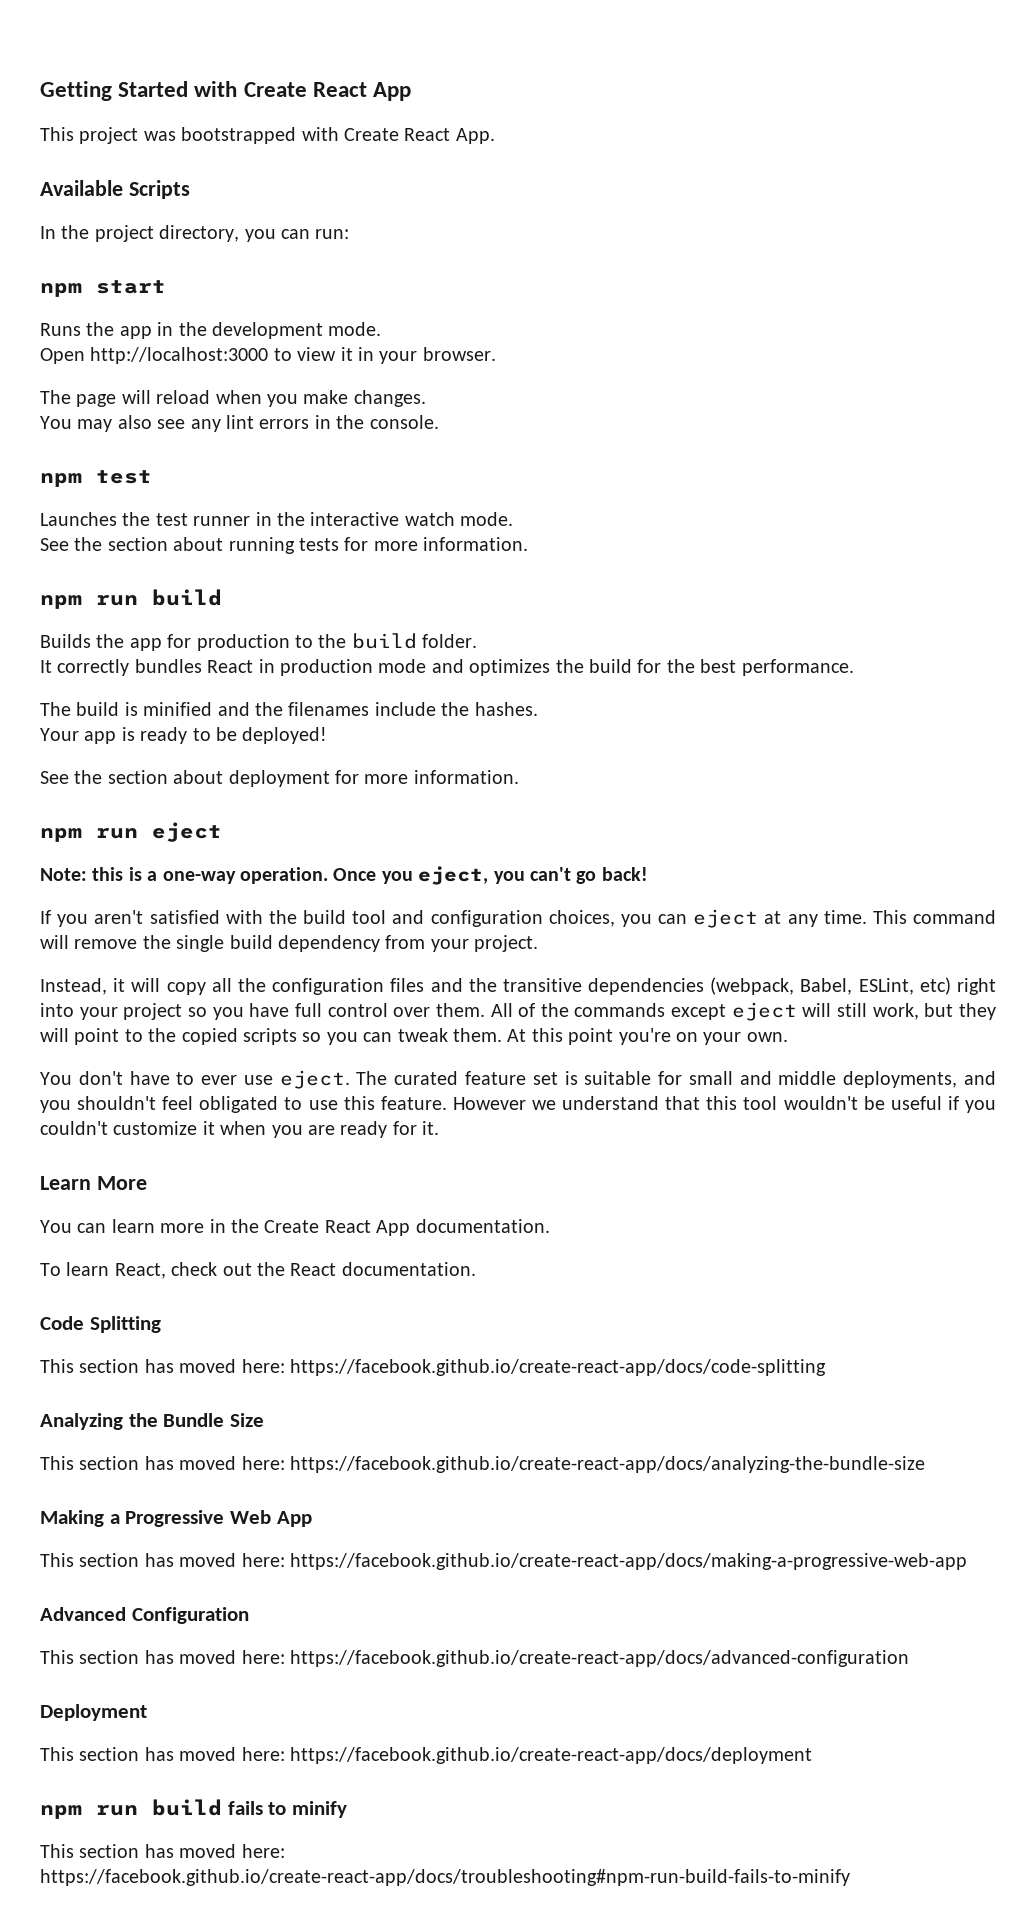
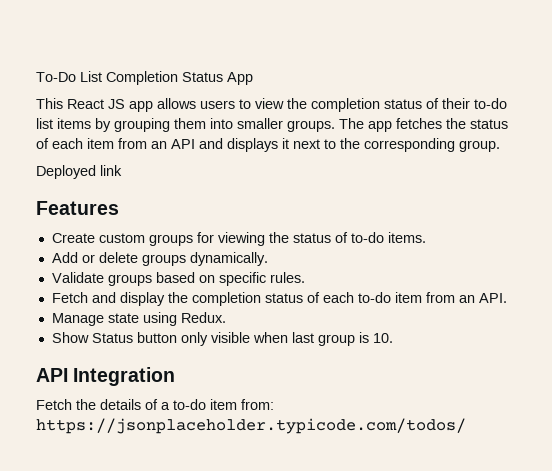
- Getting Started with Create React App
- This project was bootstrapped with Create React App.
- Available Scripts
- In the project directory, you can run:
- npm start
- Runs the app in the development mode.
- Open http://localhost:3000 to view it in your browser.
- The page will reload when you make changes.
- You may also see any lint errors in the console.
- npm test
- Launches the test runner in the interactive watch mode.
- See the section about running tests for more information.
- npm run build
- Builds the app for production to the build folder.
- It correctly bundles React in production mode and optimizes the build for the best performance.
- The build is minified and the filenames include the hashes.
- Your app is ready to be deployed!
- See the section about deployment for more information.
- npm run eject
- Note: this is a one-way operation. Once you eject, you can't go back!
- If you aren't satisfied with the build tool and configuration choices, you can eject at any time. This command will remove the single build dependency from your project.
- Instead, it will copy all the configuration files and the transitive dependencies (webpack, Babel, ESLint, etc) right into your project so you have full control over them. All of the commands except eject will still work, but they will point to the copied scripts so you can tweak them. At this point you're on your own.
- You don't have to ever use eject. The curated feature set is suitable for small and middle deployments, and you shouldn't feel obligated to use this feature. However we understand that this tool wouldn't be useful if you couldn't customize it when you are ready for it.
- Learn More
- You can learn more in the Create React App documentation.
- To learn React, check out the React documentation.
- Code Splitting
- This section has moved here: https://facebook.github.io/create-react-app/docs/code-splitting
- Analyzing the Bundle Size
- This section has moved here: https://facebook.github.io/create-react-app/docs/analyzing-the-bundle-size
- Making a Progressive Web App
- This section has moved here: https://facebook.github.io/create-react-app/docs/making-a-progressive-web-app
- Advanced Configuration
- This section has moved here: https://facebook.github.io/create-react-app/docs/advanced-configuration
- Deployment
- This section has moved here: https://facebook.github.io/create-react-app/docs/deployment
- npm run build fails to minify
- This section has moved here: https://facebook.github.io/create-react-app/docs/troubleshooting#npm-run-build-fails-to-minify
+ To-Do List Completion Status App
+ This React JS app allows users to view the completion status of their to-do list items by grouping them into smaller groups. The app fetches the status of each item from an API and displays it next to the corresponding group.
+ Deployed link
+ Features
+ Create custom groups for viewing the status of to-do items.
+ Add or delete groups dynamically.
+ Validate groups based on specific rules.
+ Fetch and display the completion status of each to-do item from an API.
+ Manage state using Redux.
+ Show Status button only visible when last group is 10.
+ API Integration
+ Fetch the details of a to-do item from: https://jsonplaceholder.typicode.com/todos/

